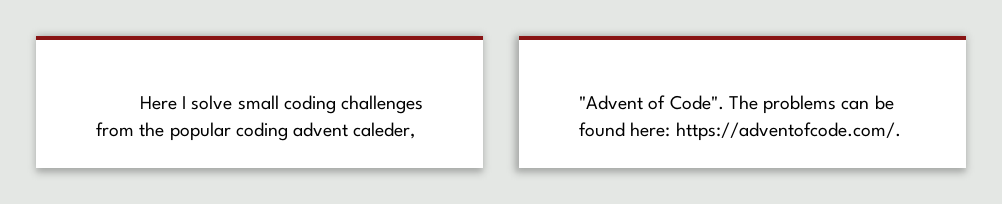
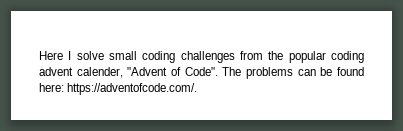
- Here I solve small coding challenges from the popular coding advent caleder, "Advent of Code".
+ Here I solve small coding challenges from the popular coding advent calender, "Advent of Code".

